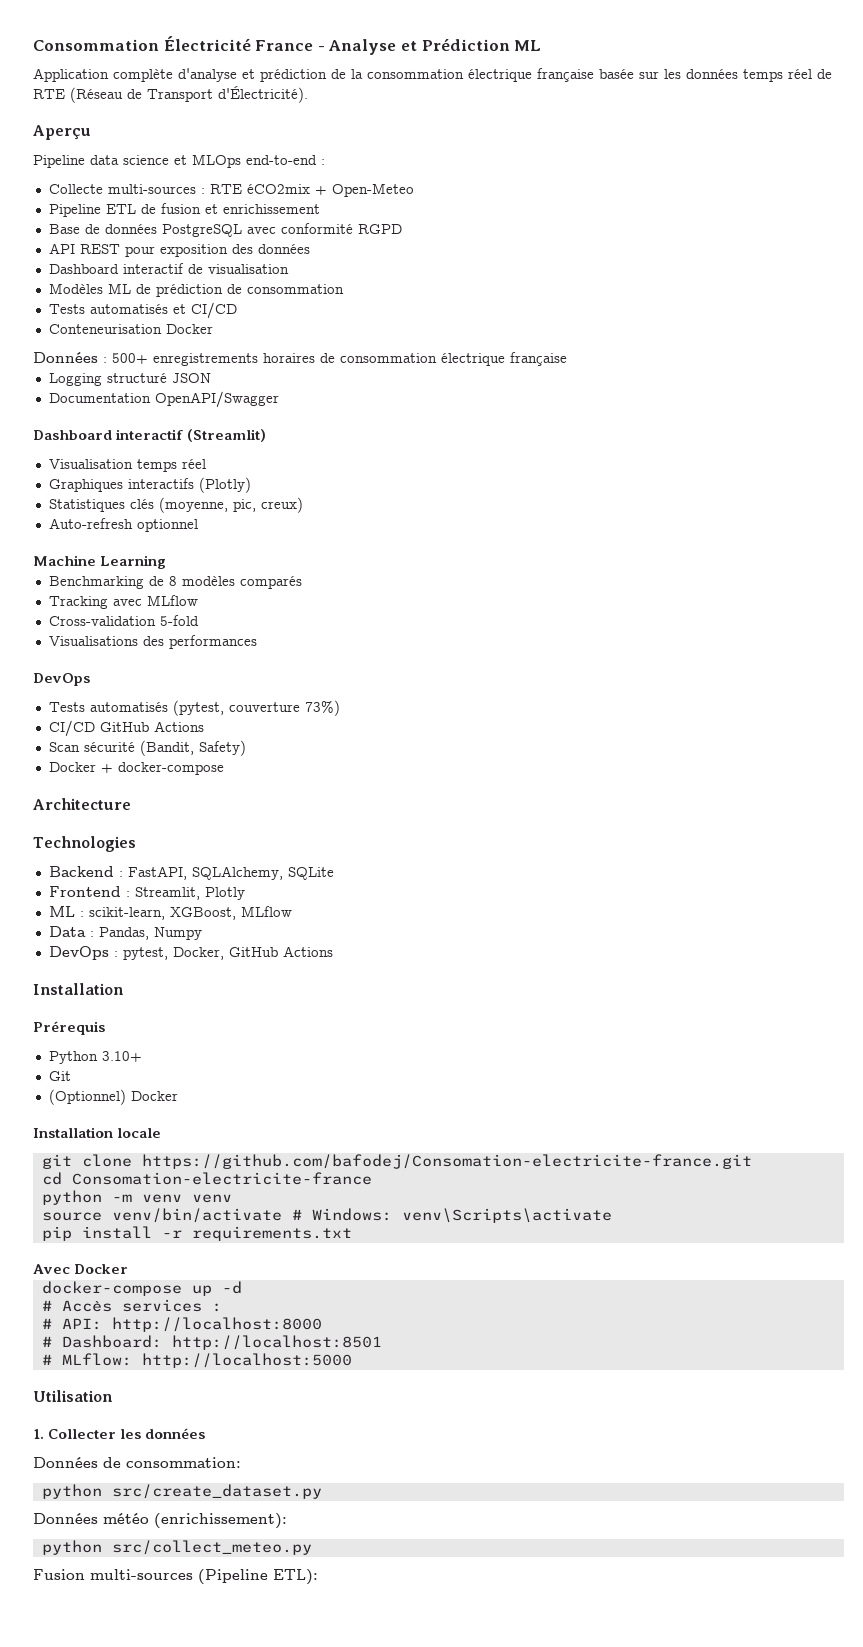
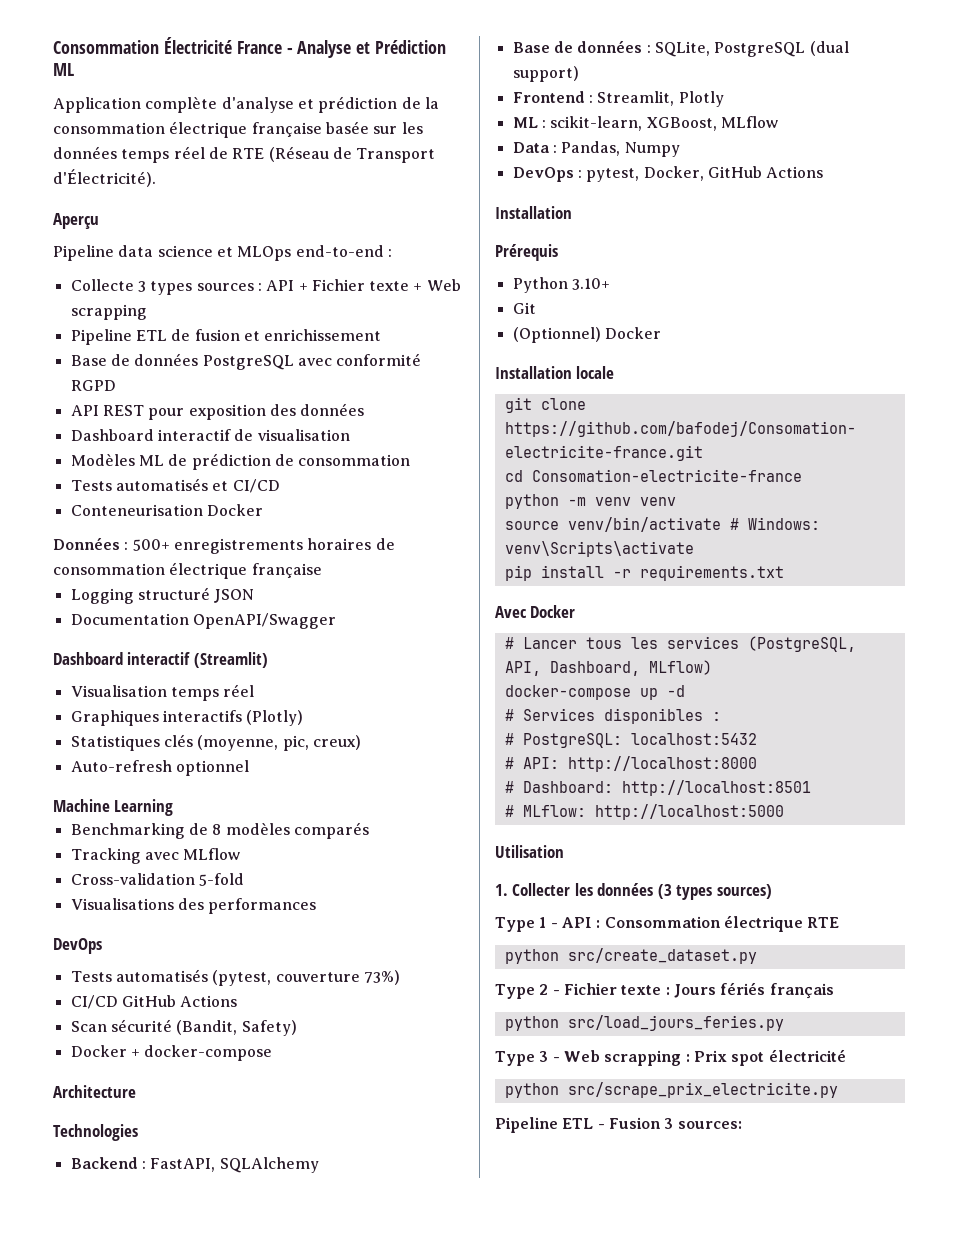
- Collecte multi-sources : RTE éCO2mix + Open-Meteo
+ Collecte 3 types sources : API + Fichier texte + Web scrapping
- Backend : FastAPI, SQLAlchemy, SQLite
+ Backend : FastAPI, SQLAlchemy
+ Base de données : SQLite, PostgreSQL (dual support)
+ # Lancer tous les services (PostgreSQL, API, Dashboard, MLflow)
- # Accès services :
+ # Services disponibles :
+ # PostgreSQL: localhost:5432
- 1. Collecter les données
- Données de consommation:
+ 1. Collecter les données (3 types sources)
+ Type 1 - API : Consommation électrique RTE
  python src/create_dataset.py
- Données météo (enrichissement):
- python src/collect_meteo.py
- Fusion multi-sources (Pipeline ETL):
+ Type 2 - Fichier texte : Jours fériés français
+ python src/load_jours_feries.py
+ Type 3 - Web scrapping : Prix spot électricité
+ python src/scrape_prix_electricite.py
+ Pipeline ETL - Fusion 3 sources:

